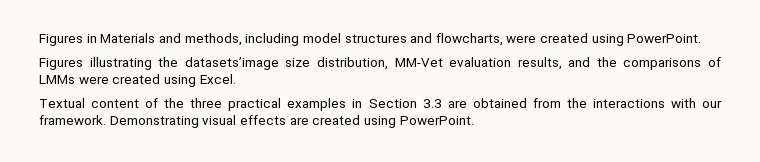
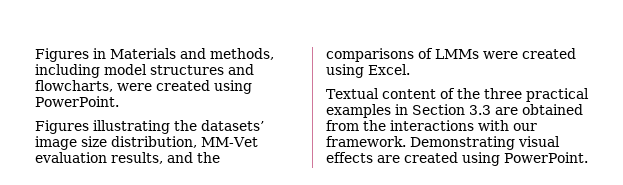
- Figures illustrating the datasets’image size distribution, MM-Vet evaluation results, and the comparisons of LMMs were created using Excel.
+ Figures illustrating the datasets’ image size distribution, MM-Vet evaluation results, and the comparisons of LMMs were created using Excel.

